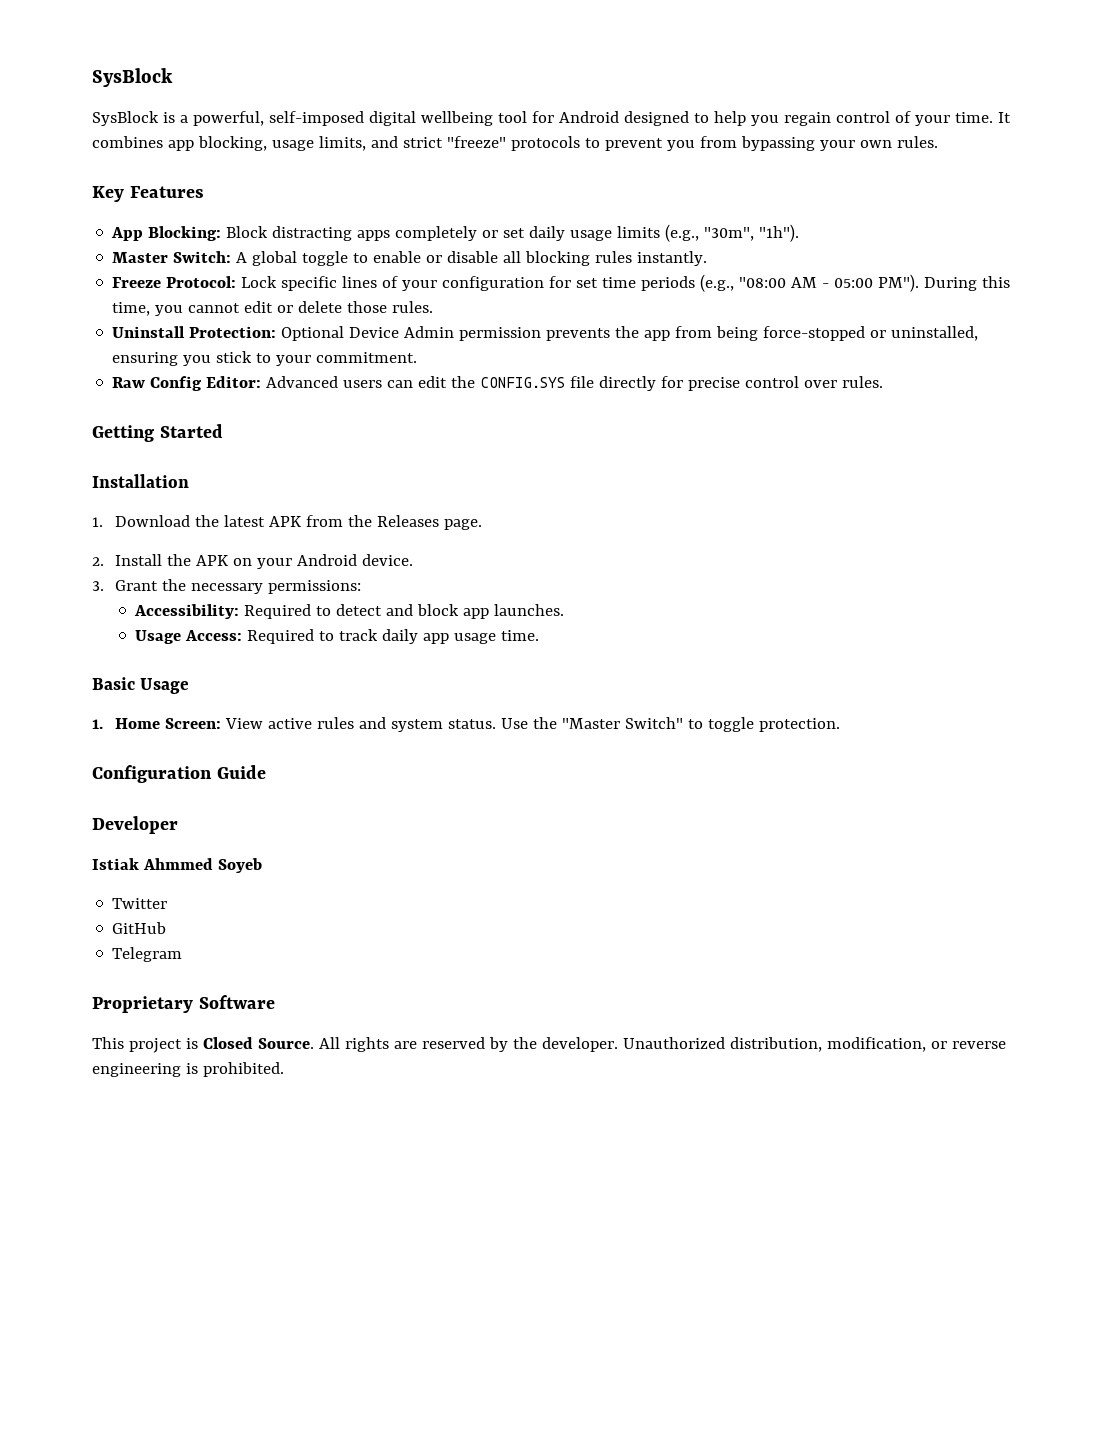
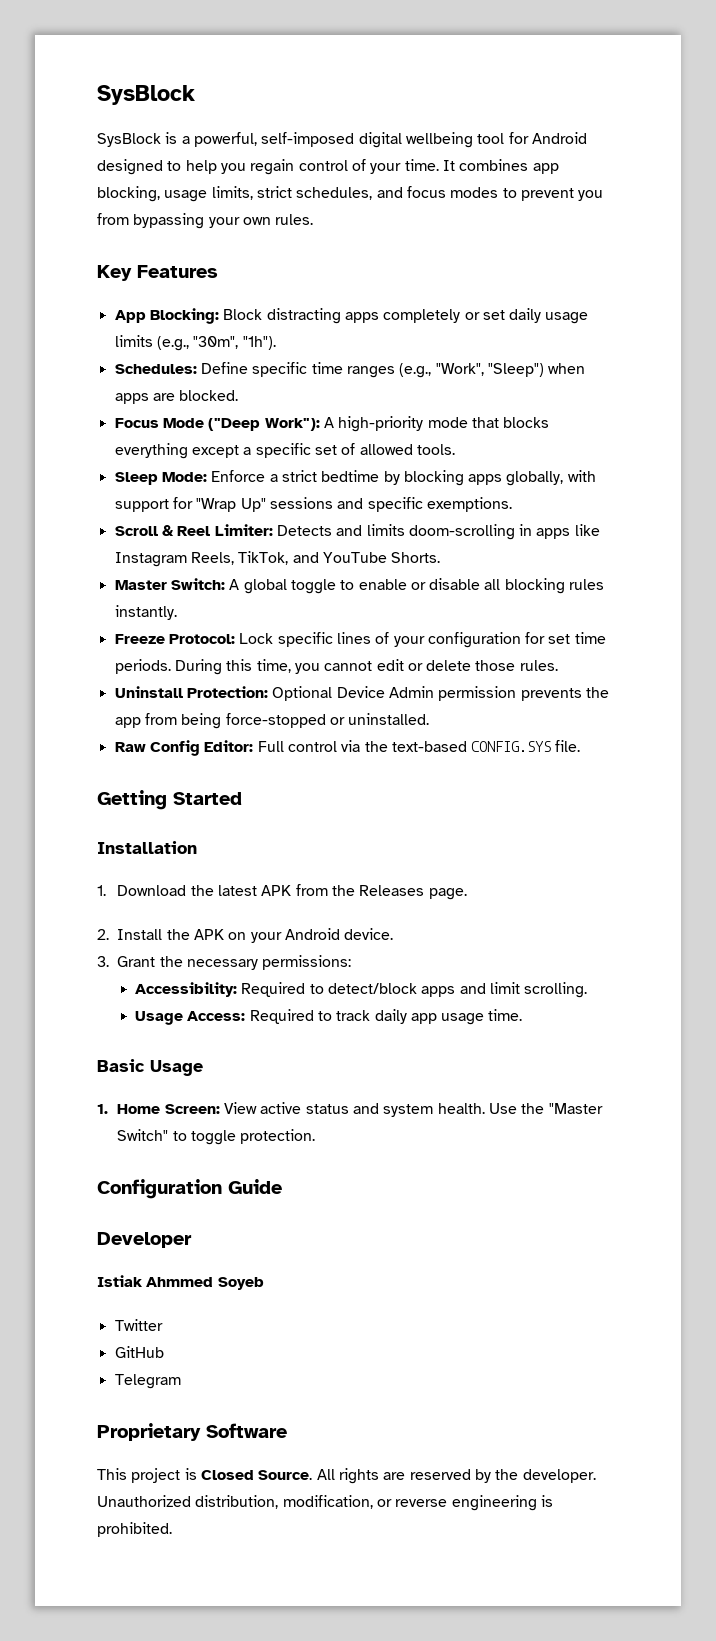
- It combines app blocking, usage limits, and strict "freeze" protocols to prevent you from bypassing your own rules.
+ It combines app blocking, usage limits, strict schedules, and focus modes to prevent you from bypassing your own rules.
+ Schedules: Define specific time ranges (e.g., "Work", "Sleep") when apps are blocked.
+ Focus Mode ("Deep Work"): A high-priority mode that blocks everything except a specific set of allowed tools.
+ Sleep Mode: Enforce a strict bedtime by blocking apps globally, with support for "Wrap Up" sessions and specific exemptions.
+ Scroll & Reel Limiter: Detects and limits doom-scrolling in apps like Instagram Reels, TikTok, and YouTube Shorts.
- Freeze Protocol: Lock specific lines of your configuration for set time periods (e.g., "08:00 AM - 05:00 PM").
+ Freeze Protocol: Lock specific lines of your configuration for set time periods.
- Uninstall Protection: Optional Device Admin permission prevents the app from being force-stopped or uninstalled, ensuring you stick to your commitment.
- Raw Config Editor: Advanced users can edit the CONFIG.SYS file directly for precise control over rules.
+ Uninstall Protection: Optional Device Admin permission prevents the app from being force-stopped or uninstalled.
+ Raw Config Editor: Full control via the text-based CONFIG.SYS file.
- Accessibility: Required to detect and block app launches.
+ Accessibility: Required to detect/block apps and limit scrolling.
- 1. Home Screen: View active rules and system status.
+ 1. Home Screen: View active status and system health.

